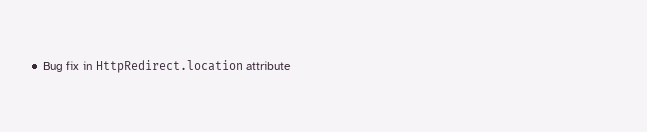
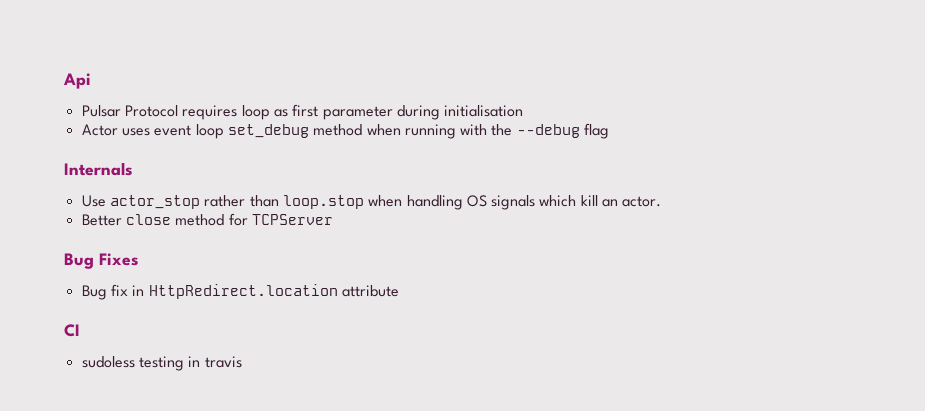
+ Api
+ Pulsar Protocol requires loop as first parameter during initialisation
+ Actor uses event loop set_debug method when running with the --debug flag
+ Internals
+ Use actor_stop rather than loop.stop when handling OS signals which kill an actor.
+ Better close method for TCPServer
+ Bug Fixes
+ CI
+ sudoless testing in travis

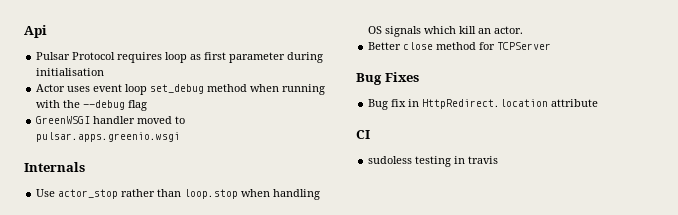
+ GreenWSGI handler moved to pulsar.apps.greenio.wsgi

